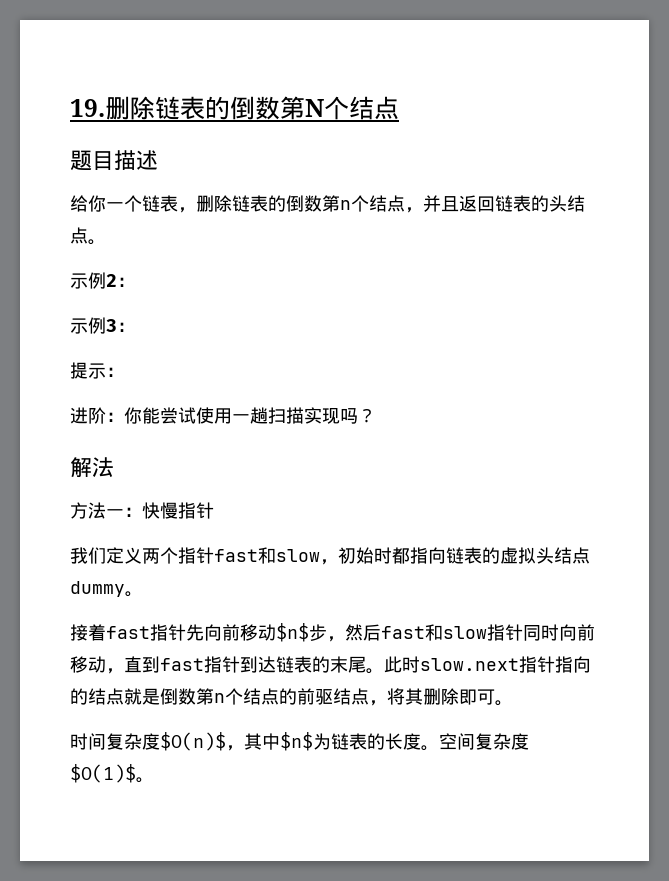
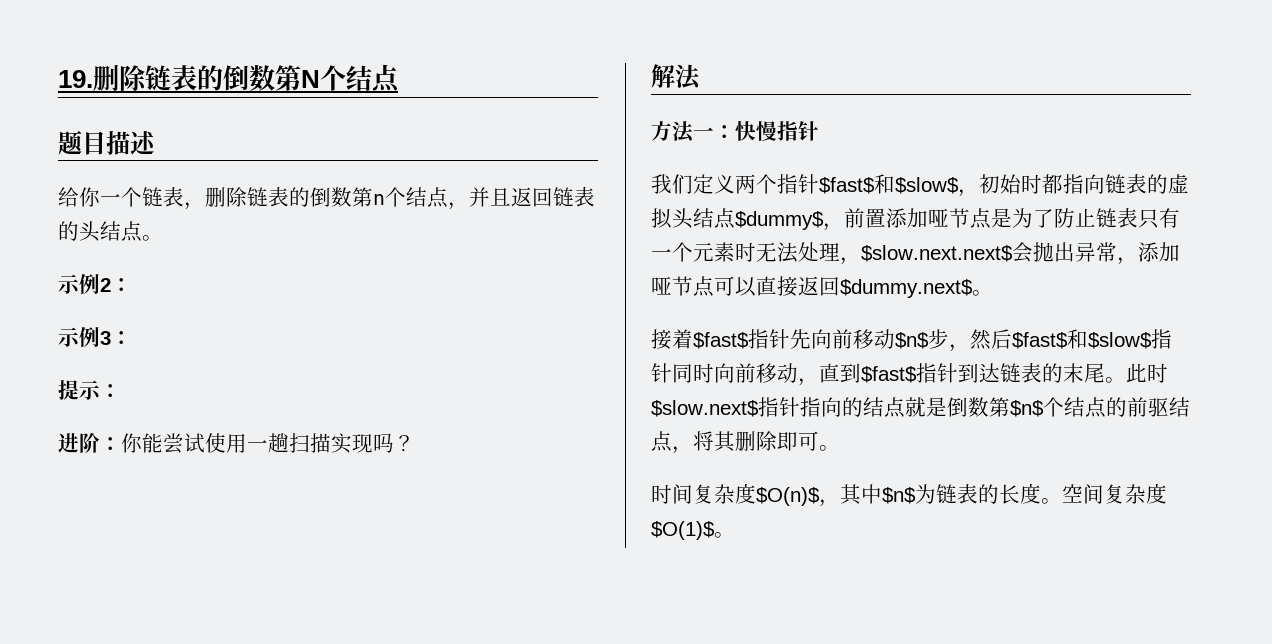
- 我们定义两个指针fast和slow，初始时都指向链表的虚拟头结点dummy。
+ 我们定义两个指针$fast$和$slow$，初始时都指向链表的虚拟头结点$dummy$，前置添加哑节点是为了防止链表只有一个元素时无法处理，$slow.next.next$会抛出异常，添加哑节点可以直接返回$dummy.next$。
- 接着fast指针先向前移动$n$步，然后fast和slow指针同时向前移动，直到fast指针到达链表的末尾。
+ 接着$fast$指针先向前移动$n$步，然后$fast$和$slow$指针同时向前移动，直到$fast$指针到达链表的末尾。
- 此时slow.next指针指向的结点就是倒数第n个结点的前驱结点，将其删除即可。
+ 此时$slow.next$指针指向的结点就是倒数第$n$个结点的前驱结点，将其删除即可。

